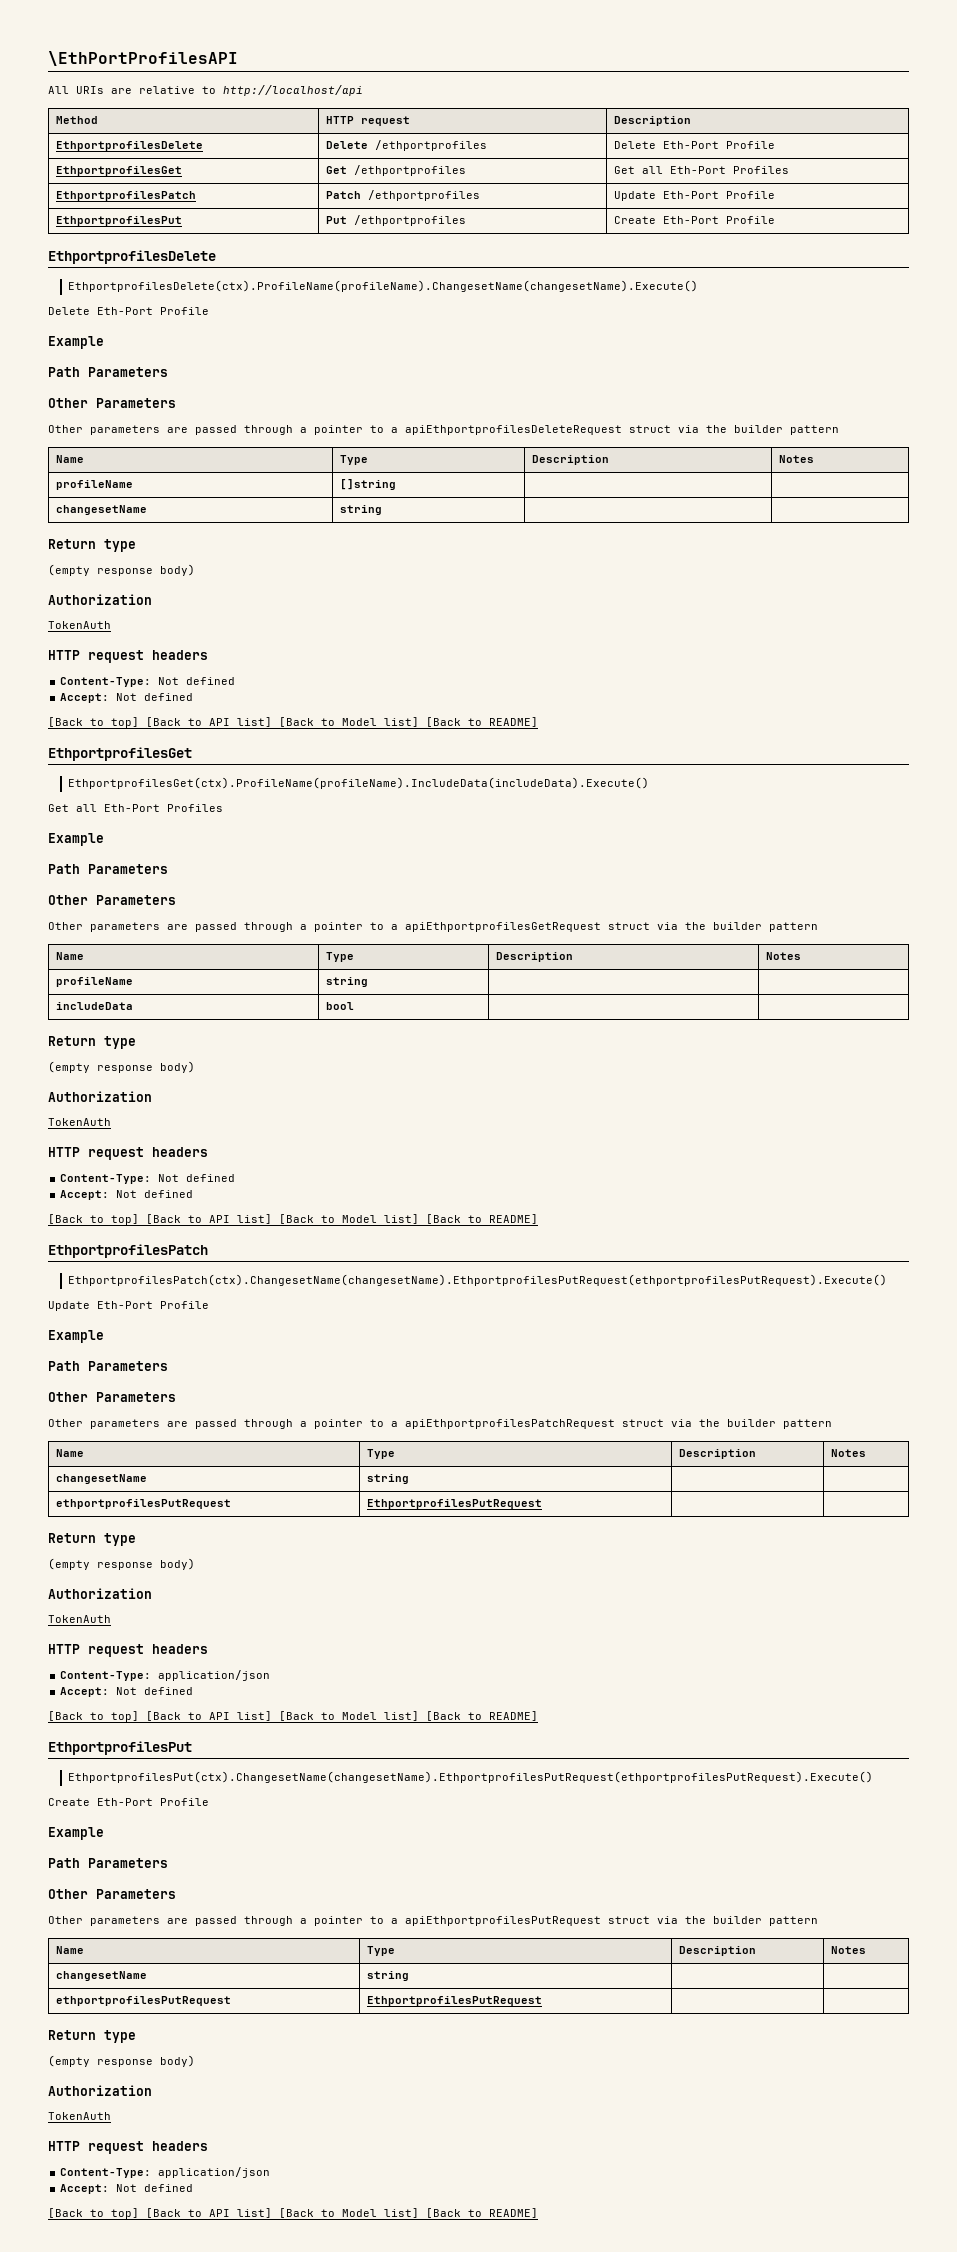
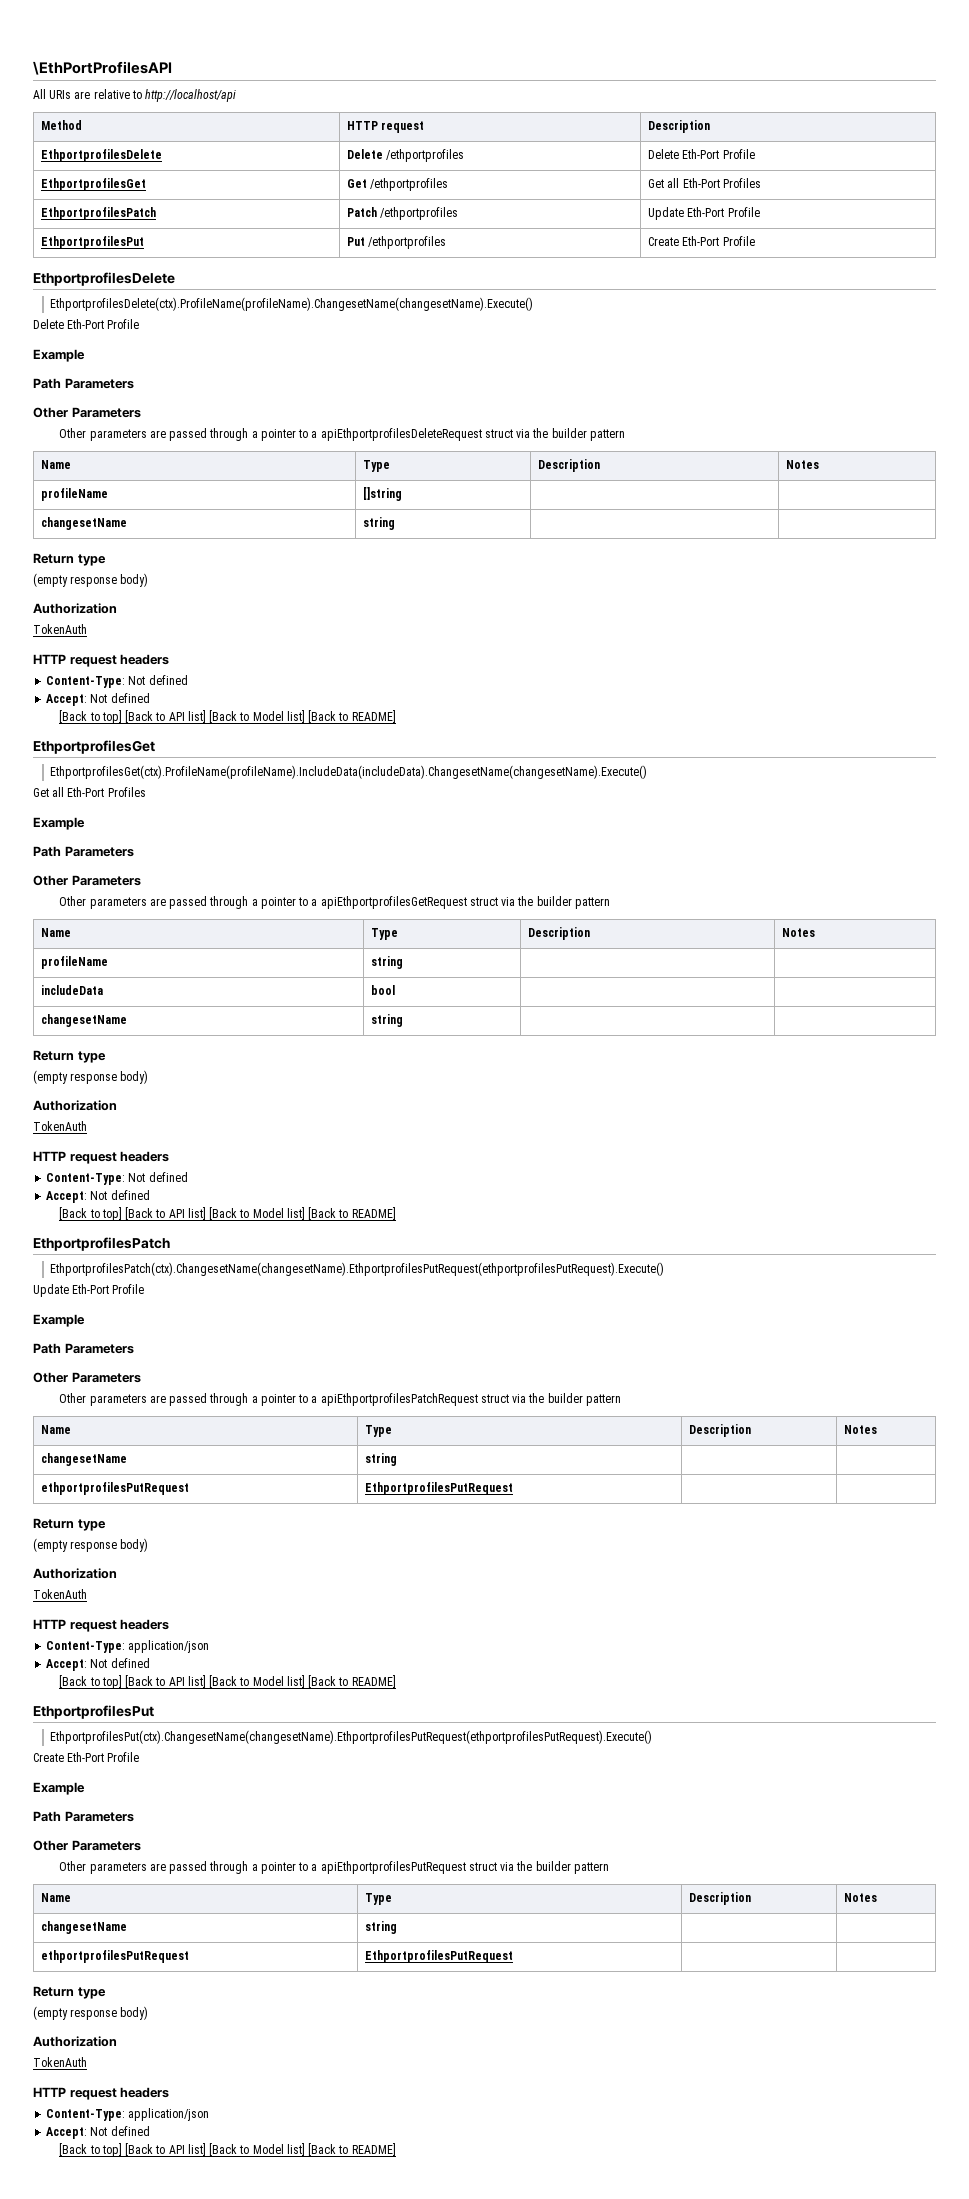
- EthportprofilesGet(ctx).ProfileName(profileName).IncludeData(includeData).Execute()
+ EthportprofilesGet(ctx).ProfileName(profileName).IncludeData(includeData).ChangesetName(changesetName).Execute()
  includeData | bool | |
+ changesetName | string | |

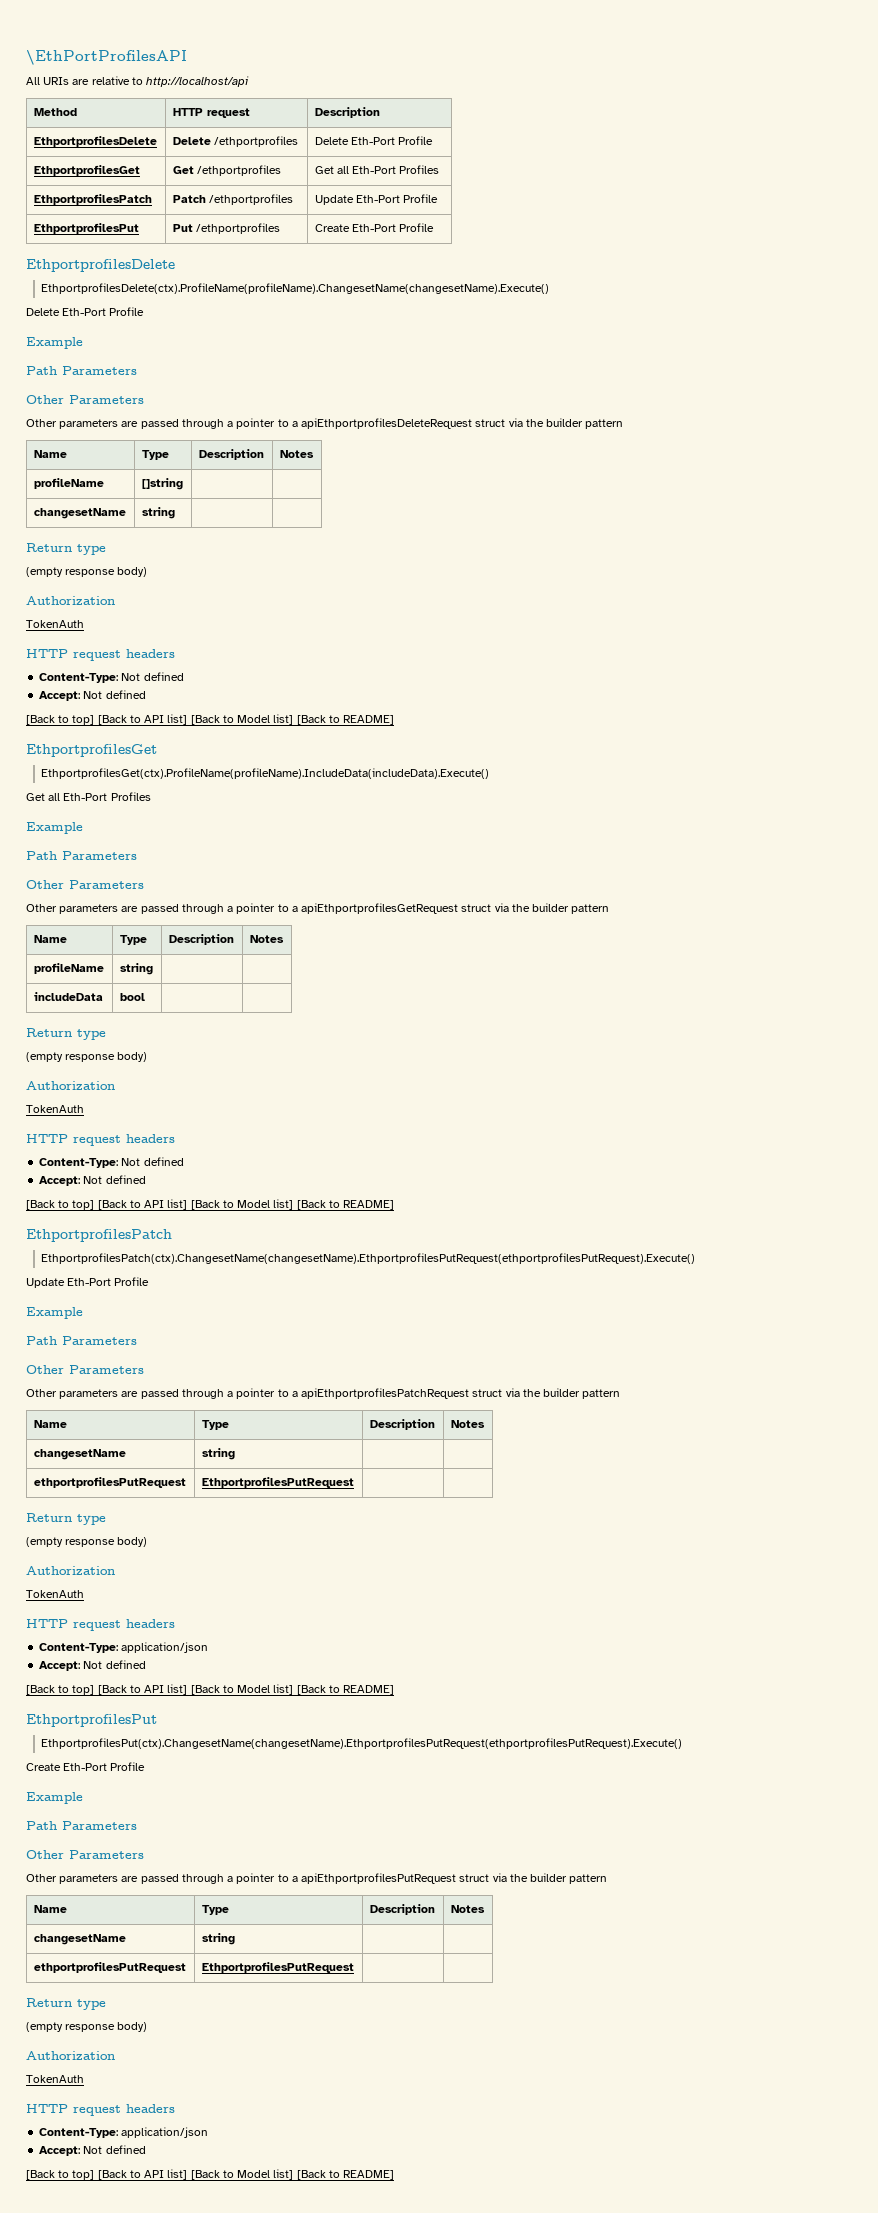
- EthportprofilesGet(ctx).ProfileName(profileName).IncludeData(includeData).ChangesetName(changesetName).Execute()
+ EthportprofilesGet(ctx).ProfileName(profileName).IncludeData(includeData).Execute()
  includeData | bool | |
- changesetName | string | |

